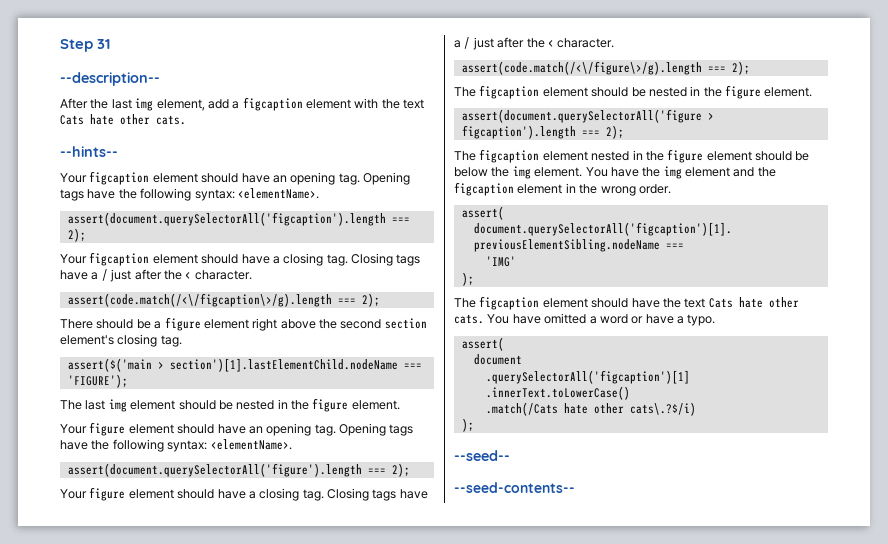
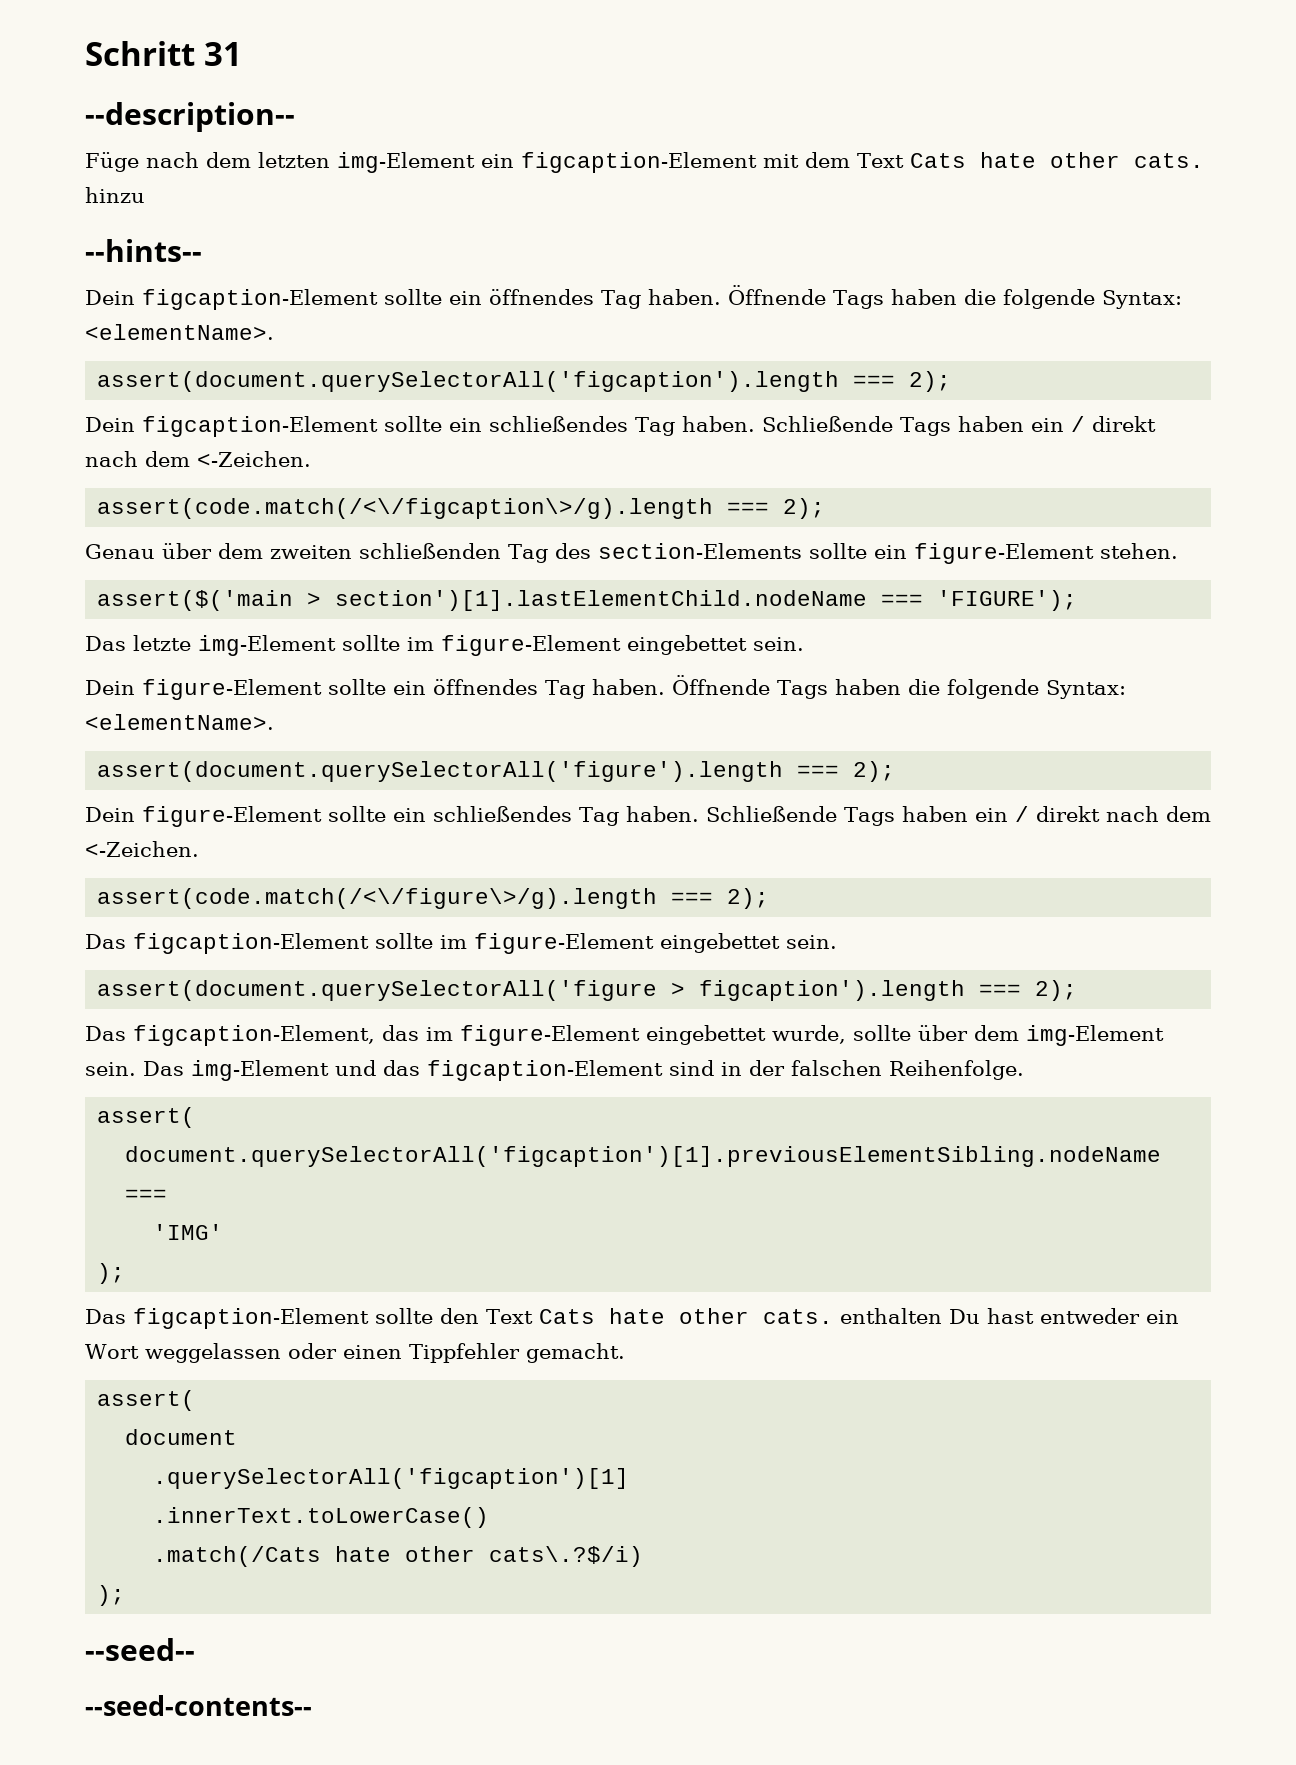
- Step 31
+ Schritt 31
- After the last img element, add a figcaption element with the text Cats hate other cats.
+ Füge nach dem letzten img-Element ein figcaption-Element mit dem Text Cats hate other cats. hinzu
- Your figcaption element should have an opening tag. Opening tags have the following syntax: <elementName>.
+ Dein figcaption-Element sollte ein öffnendes Tag haben. Öffnende Tags haben die folgende Syntax: <elementName>.
  assert(document.querySelectorAll('figcaption').length === 2);
- Your figcaption element should have a closing tag. Closing tags have a / just after the < character.
+ Dein figcaption-Element sollte ein schließendes Tag haben. Schließende Tags haben ein / direkt nach dem <-Zeichen.
  assert(code.match(/<\/figcaption\>/g).length === 2);
- There should be a figure element right above the second section element's closing tag.
+ Genau über dem zweiten schließenden Tag des section-Elements sollte ein figure-Element stehen.
- The last img element should be nested in the figure element.
- Your figure element should have an opening tag. Opening tags have the following syntax: <elementName>.
+ Das letzte img-Element sollte im figure-Element eingebettet sein.
+ Dein figure-Element sollte ein öffnendes Tag haben. Öffnende Tags haben die folgende Syntax: <elementName>.
  assert(document.querySelectorAll('figure').length === 2);
- Your figure element should have a closing tag. Closing tags have a / just after the < character.
+ Dein figure-Element sollte ein schließendes Tag haben. Schließende Tags haben ein / direkt nach dem <-Zeichen.
  assert(code.match(/<\/figure\>/g).length === 2);
- The figcaption element should be nested in the figure element.
+ Das figcaption-Element sollte im figure-Element eingebettet sein.
- The figcaption element nested in the figure element should be below the img element. You have the img element and the figcaption element in the wrong order.
+ Das figcaption-Element, das im figure-Element eingebettet wurde, sollte über dem img-Element sein. Das img-Element und das figcaption-Element sind in der falschen Reihenfolge.
- The figcaption element should have the text Cats hate other cats. You have omitted a word or have a typo.
+ Das figcaption-Element sollte den Text Cats hate other cats. enthalten Du hast entweder ein Wort weggelassen oder einen Tippfehler gemacht.

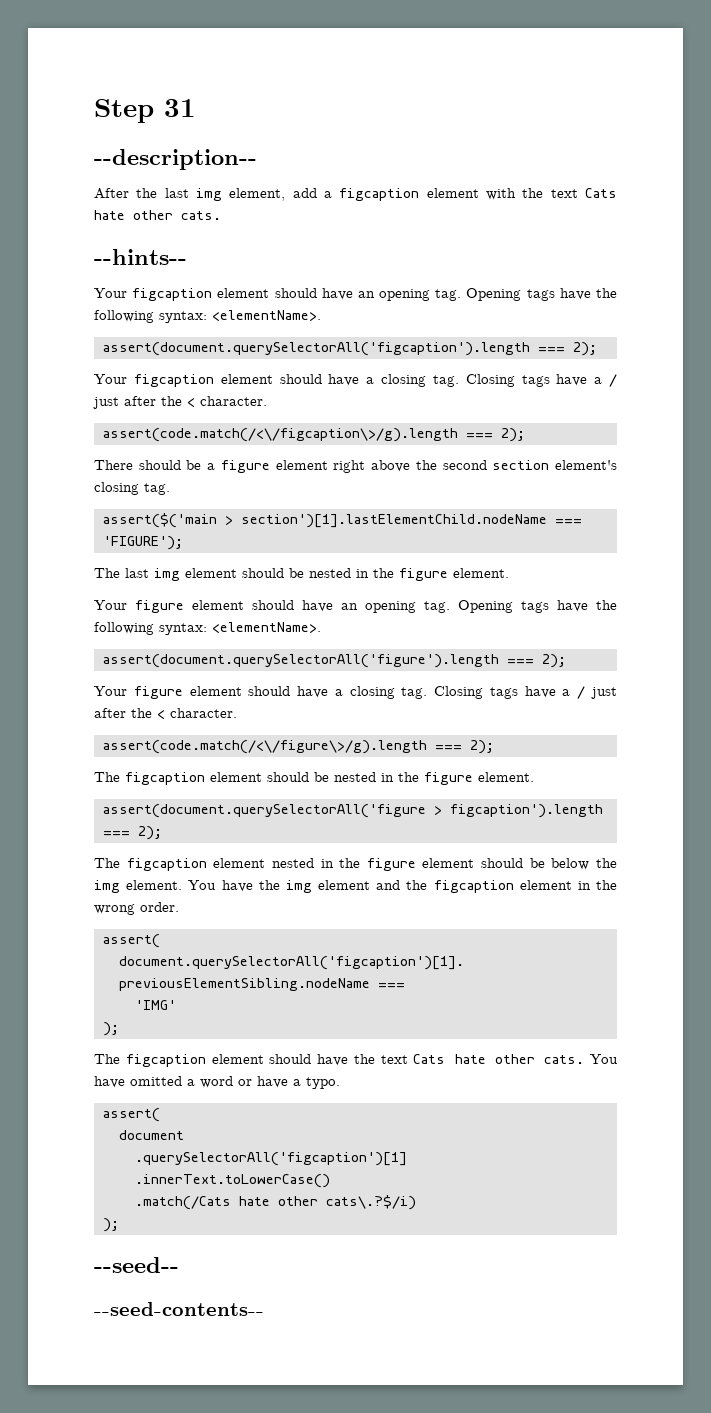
- Schritt 31
+ Step 31
- Füge nach dem letzten img-Element ein figcaption-Element mit dem Text Cats hate other cats. hinzu
+ After the last img element, add a figcaption element with the text Cats hate other cats.
- Dein figcaption-Element sollte ein öffnendes Tag haben. Öffnende Tags haben die folgende Syntax: <elementName>.
+ Your figcaption element should have an opening tag. Opening tags have the following syntax: <elementName>.
  assert(document.querySelectorAll('figcaption').length === 2);
- Dein figcaption-Element sollte ein schließendes Tag haben. Schließende Tags haben ein / direkt nach dem <-Zeichen.
+ Your figcaption element should have a closing tag. Closing tags have a / just after the < character.
  assert(code.match(/<\/figcaption\>/g).length === 2);
- Genau über dem zweiten schließenden Tag des section-Elements sollte ein figure-Element stehen.
+ There should be a figure element right above the second section element's closing tag.
- Das letzte img-Element sollte im figure-Element eingebettet sein.
- Dein figure-Element sollte ein öffnendes Tag haben. Öffnende Tags haben die folgende Syntax: <elementName>.
+ The last img element should be nested in the figure element.
+ Your figure element should have an opening tag. Opening tags have the following syntax: <elementName>.
  assert(document.querySelectorAll('figure').length === 2);
- Dein figure-Element sollte ein schließendes Tag haben. Schließende Tags haben ein / direkt nach dem <-Zeichen.
+ Your figure element should have a closing tag. Closing tags have a / just after the < character.
  assert(code.match(/<\/figure\>/g).length === 2);
- Das figcaption-Element sollte im figure-Element eingebettet sein.
+ The figcaption element should be nested in the figure element.
- Das figcaption-Element, das im figure-Element eingebettet wurde, sollte über dem img-Element sein. Das img-Element und das figcaption-Element sind in der falschen Reihenfolge.
+ The figcaption element nested in the figure element should be below the img element. You have the img element and the figcaption element in the wrong order.
- Das figcaption-Element sollte den Text Cats hate other cats. enthalten Du hast entweder ein Wort weggelassen oder einen Tippfehler gemacht.
+ The figcaption element should have the text Cats hate other cats. You have omitted a word or have a typo.

